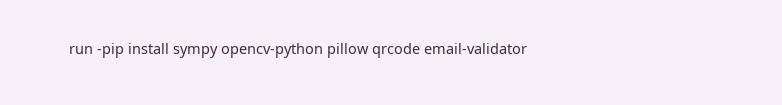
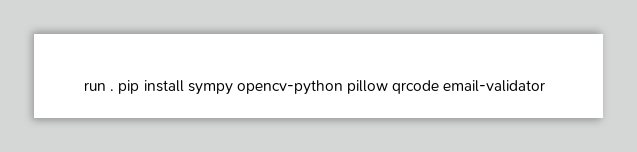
- run -pip install sympy opencv-python pillow qrcode email-validator
+ run . pip install sympy opencv-python pillow qrcode email-validator

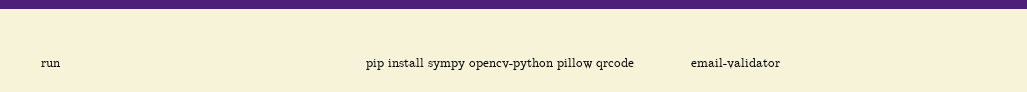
- run . pip install sympy opencv-python pillow qrcode email-validator
+ run
+ pip install sympy opencv-python pillow qrcode email-validator

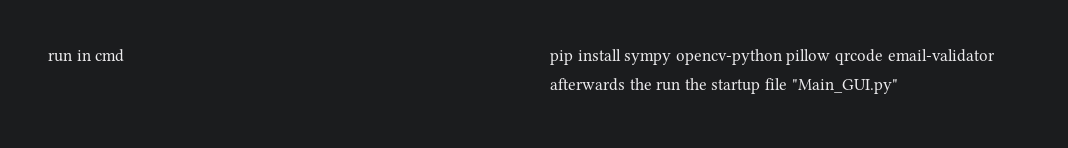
- run
+ run in cmd
+ afterwards the run the startup file "Main_GUI.py"

